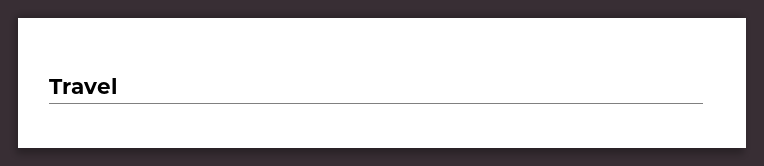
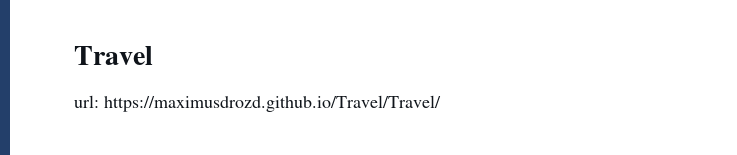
+ url: https://maximusdrozd.github.io/Travel/Travel/

